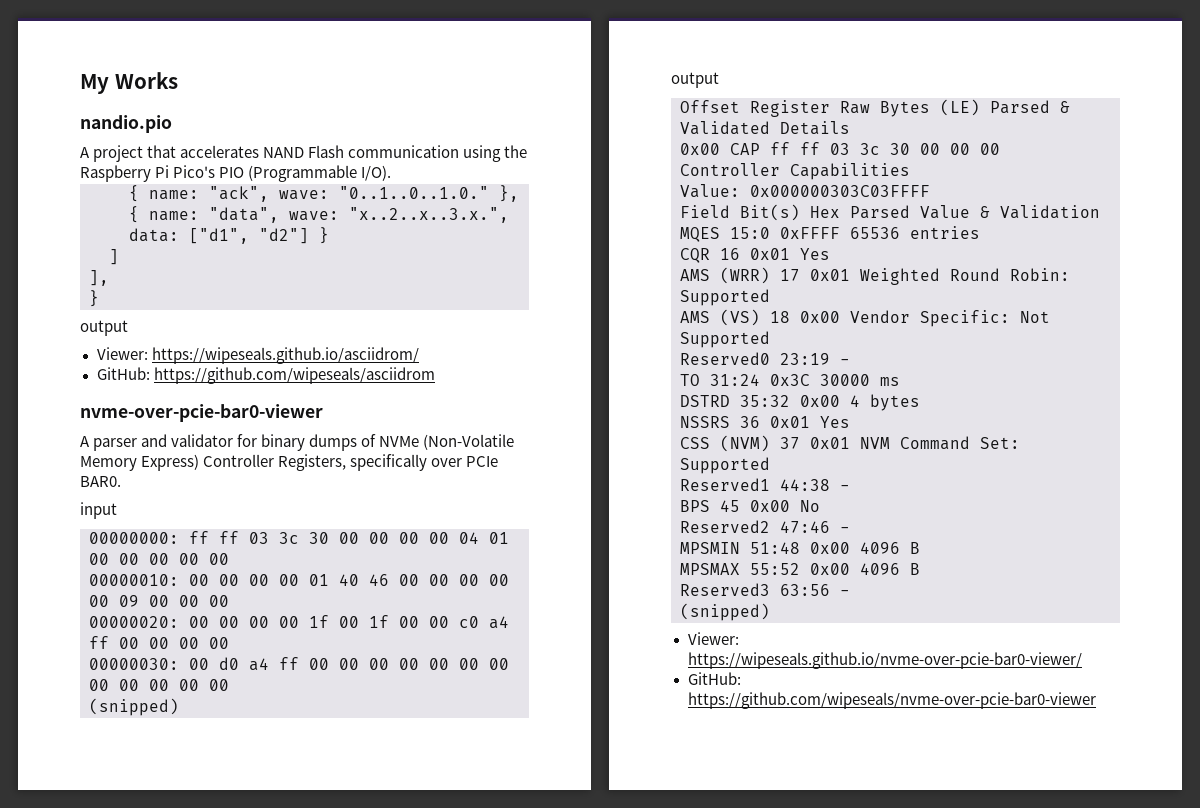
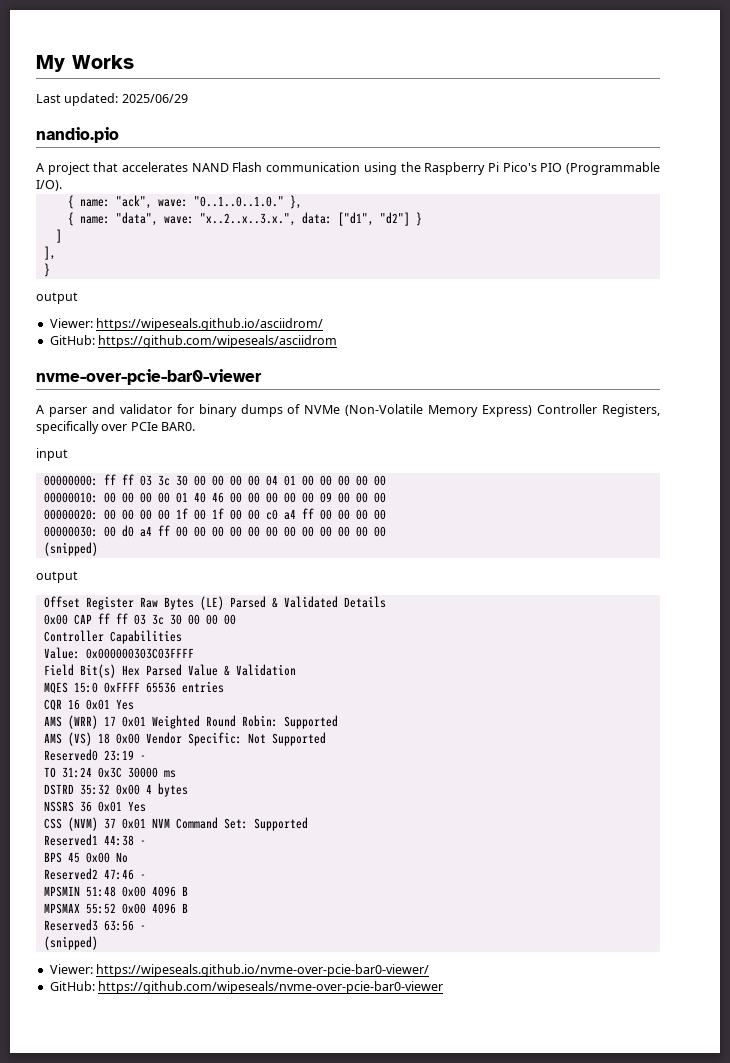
+ Last updated: 2025/06/29

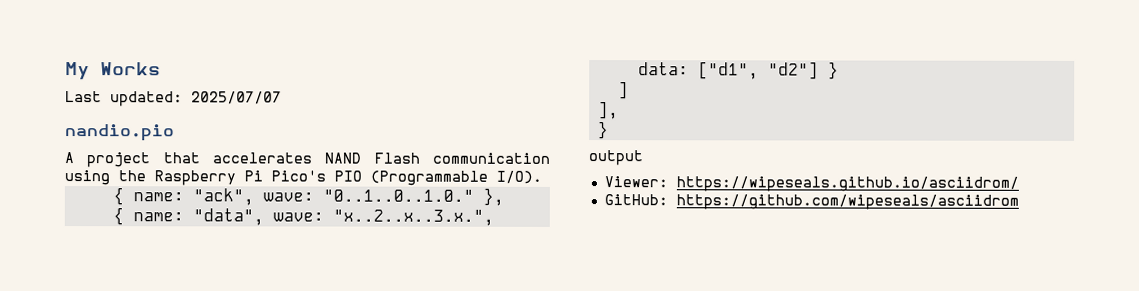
- Last updated: 2025/06/29
+ Last updated: 2025/07/07
- nvme-over-pcie-bar0-viewer
- A parser and validator for binary dumps of NVMe (Non-Volatile Memory Express) Controller Registers, specifically over PCIe BAR0.
- input
- 00000000: ff ff 03 3c 30 00 00 00 00 04 01 00 00 00 00 00
- 00000010: 00 00 00 00 01 40 46 00 00 00 00 00 09 00 00 00
- 00000020: 00 00 00 00 1f 00 1f 00 00 c0 a4 ff 00 00 00 00
- 00000030: 00 d0 a4 ff 00 00 00 00 00 00 00 00 00 00 00 00
- (snipped)
- output
- Offset Register Raw Bytes (LE) Parsed & Validated Details
- 0x00 CAP ff ff 03 3c 30 00 00 00
- Controller Capabilities
- Value: 0x000000303C03FFFF
- Field Bit(s) Hex Parsed Value & Validation
- MQES 15:0 0xFFFF 65536 entries
- CQR 16 0x01 Yes
- AMS (WRR) 17 0x01 Weighted Round Robin: Supported
- AMS (VS) 18 0x00 Vendor Specific: Not Supported
- Reserved0 23:19 -
- TO 31:24 0x3C 30000 ms
- DSTRD 35:32 0x00 4 bytes
- NSSRS 36 0x01 Yes
- CSS (NVM) 37 0x01 NVM Command Set: Supported
- Reserved1 44:38 -
- BPS 45 0x00 No
- Reserved2 47:46 -
- MPSMIN 51:48 0x00 4096 B
- MPSMAX 55:52 0x00 4096 B
- Reserved3 63:56 -
- (snipped)
- Viewer: https://wipeseals.github.io/nvme-over-pcie-bar0-viewer/
- GitHub: https://github.com/wipeseals/nvme-over-pcie-bar0-viewer

